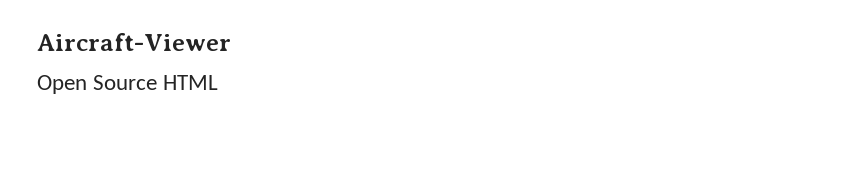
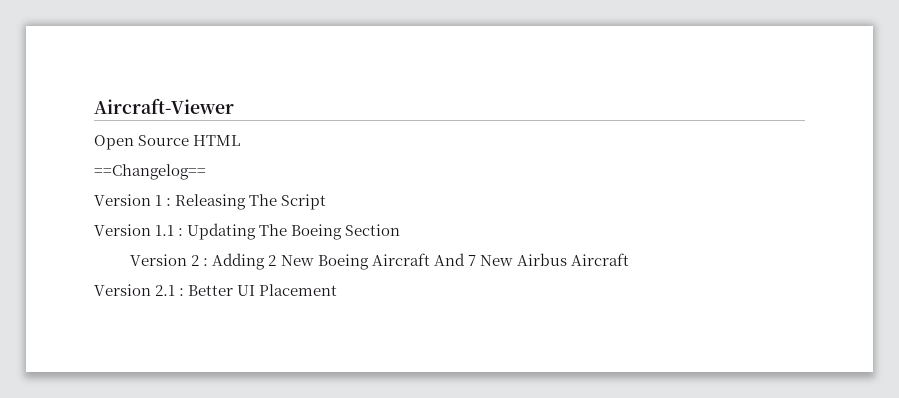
+ ==Changelog==
+ Version 1 : Releasing The Script
+ Version 1.1 : Updating The Boeing Section
+ Version 2 : Adding 2 New Boeing Aircraft And 7 New Airbus Aircraft
+ Version 2.1 : Better UI Placement

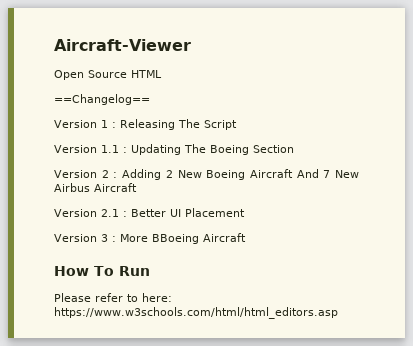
+ Version 3 : More BBoeing Aircraft
+ How To Run
+ Please refer to here: https://www.w3schools.com/html/html_editors.asp

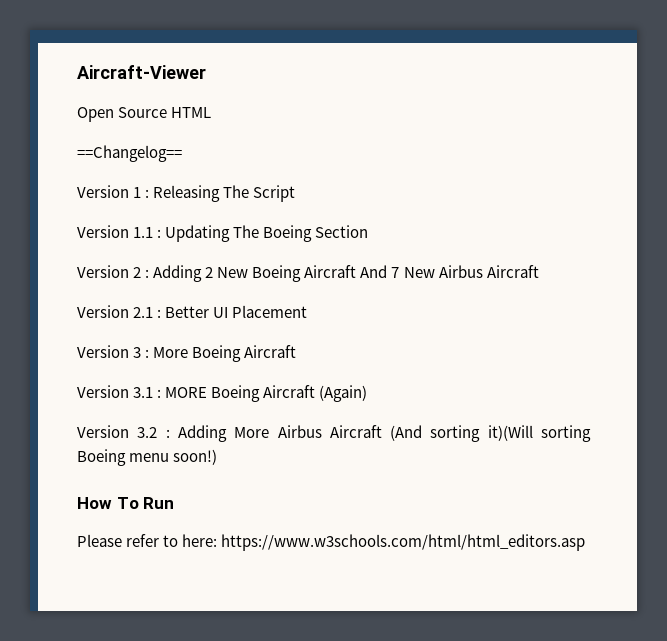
- Version 3 : More BBoeing Aircraft
+ Version 3 : More Boeing Aircraft
+ Version 3.1 : MORE Boeing Aircraft (Again)
+ Version 3.2 : Adding More Airbus Aircraft (And sorting it)(Will sorting Boeing menu soon!)

